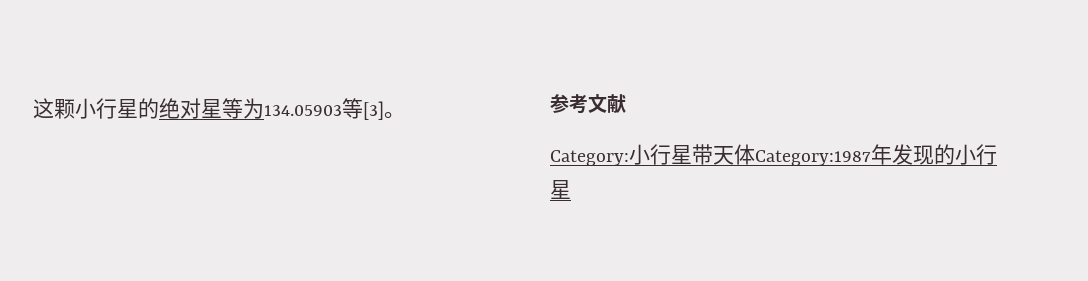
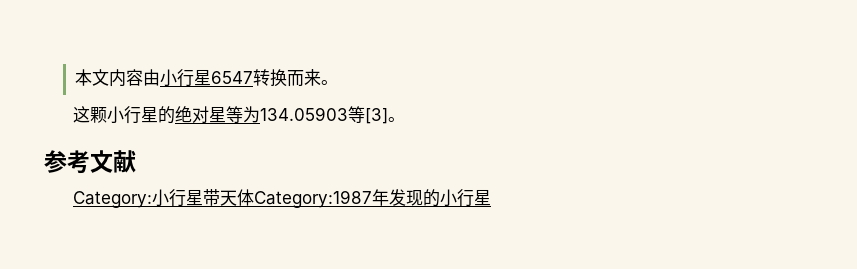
+ 本文内容由小行星6547转换而来。

